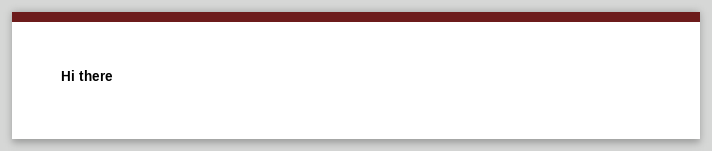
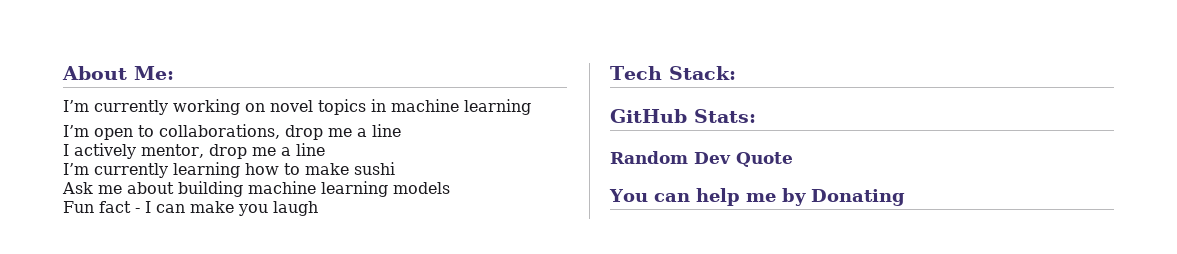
- Hi there
+ About Me:
+ I’m currently working on novel topics in machine learning
+ I’m open to collaborations, drop me a line
+ I actively mentor, drop me a line
+ I’m currently learning how to make sushi
+ Ask me about building machine learning models
+ Fun fact - I can make you laugh
+ Tech Stack:
+ GitHub Stats:
+ Random Dev Quote
+ You can help me by Donating

